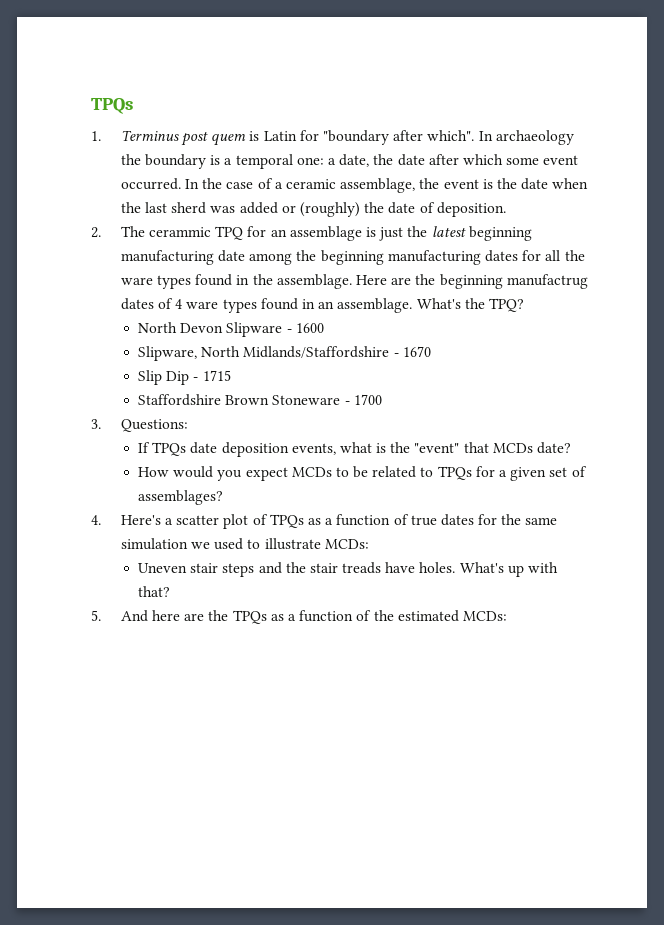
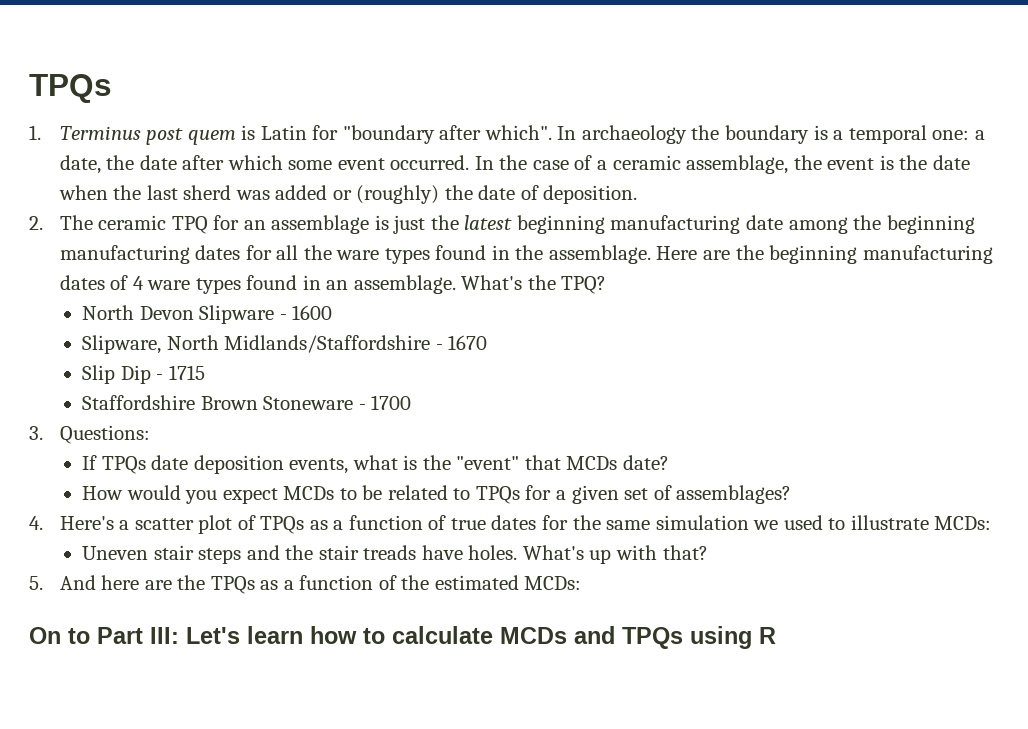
- 2. The cerammic TPQ for an assemblage is just the latest beginning manufacturing date among the beginning manufacturing dates for all the ware types found in the assemblage.
+ 2. The ceramic TPQ for an assemblage is just the latest beginning manufacturing date among the beginning manufacturing dates for all the ware types found in the assemblage.
- Here are the beginning manufactrug dates of 4 ware types found in an assemblage.
+ Here are the beginning manufacturing dates of 4 ware types found in an assemblage.
+ On to Part III: Let's learn how to calculate MCDs and TPQs using R

